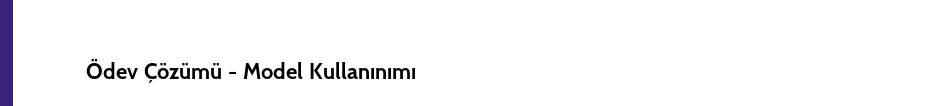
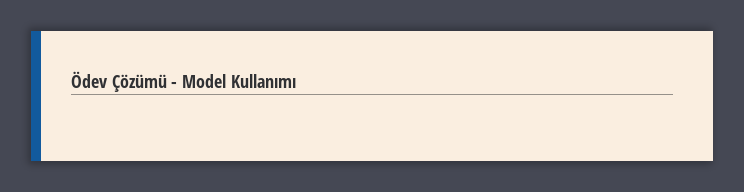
- Ödev Çözümü - Model Kullanınımı
+ Ödev Çözümü - Model Kullanımı

